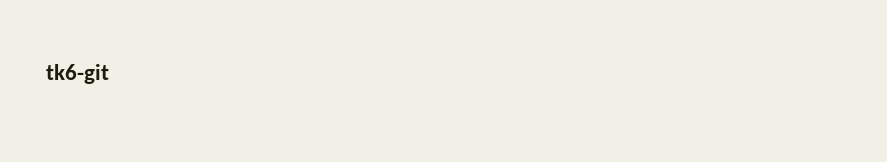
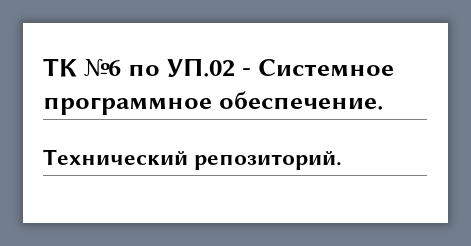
- tk6-git
+ ТК №6 по УП.02 - Системное программное обеспечение.
+ Технический репозиторий.

